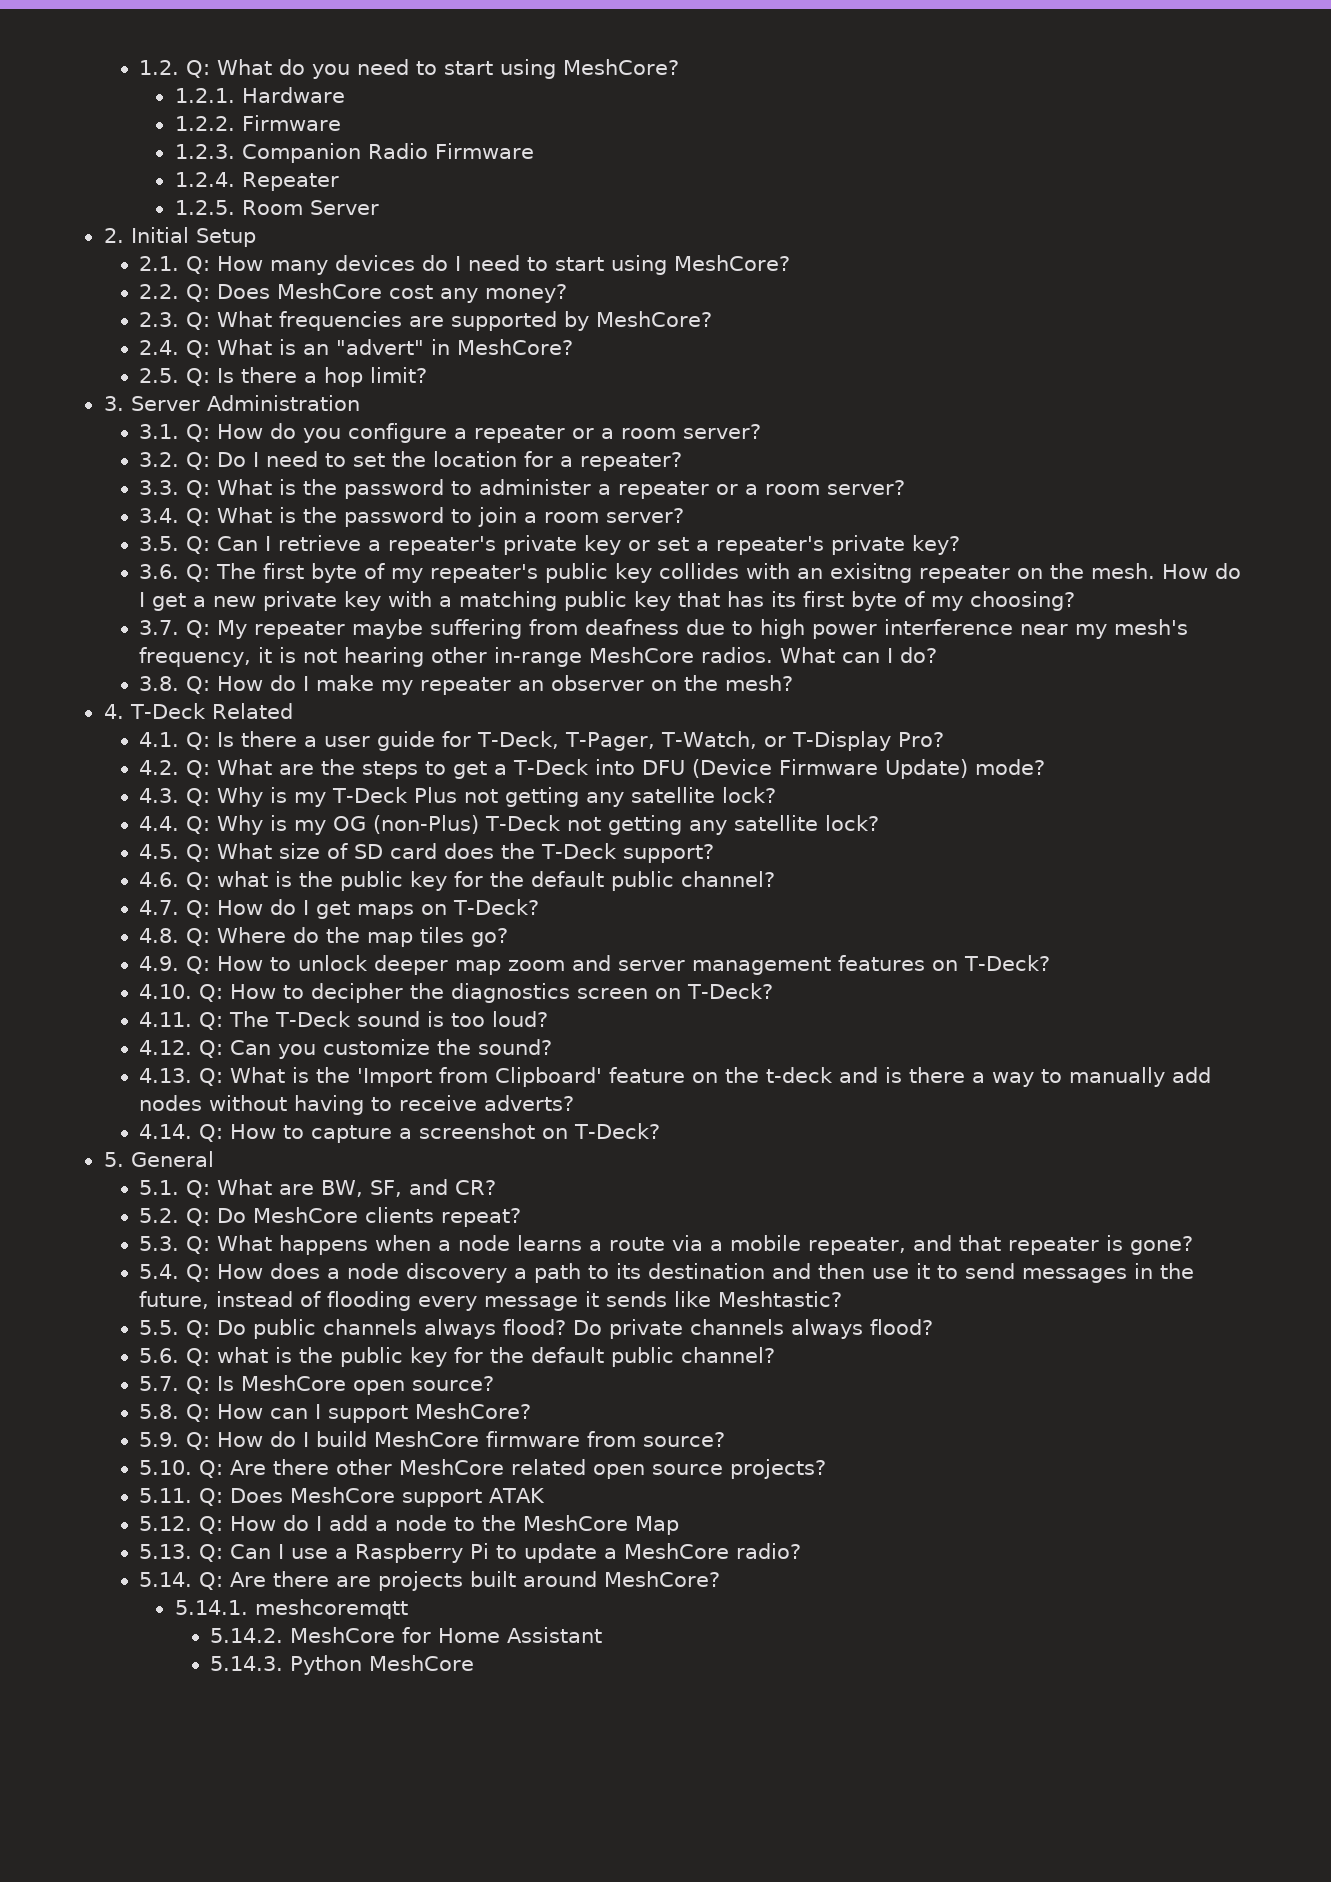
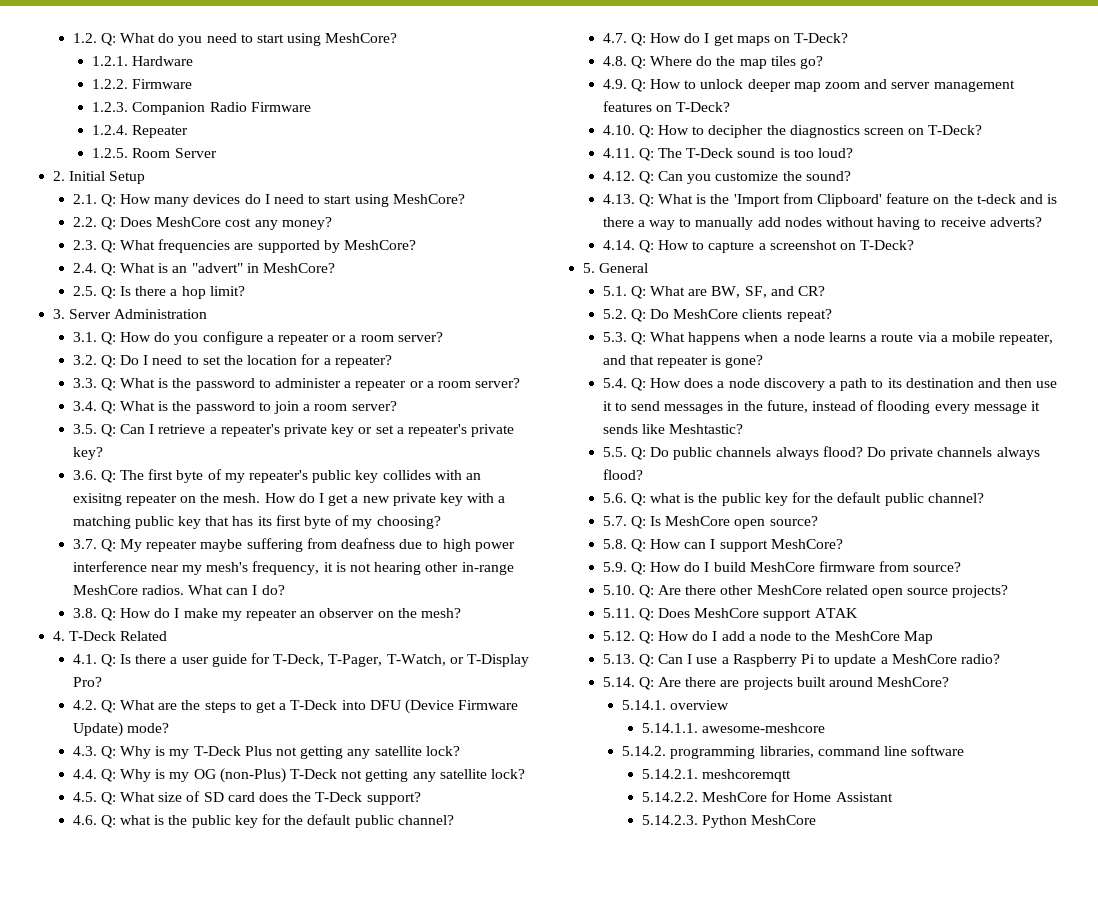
- 5.14.1. meshcoremqtt
+ 5.14.1. overview
+ 5.14.1.1. awesome-meshcore
+ 5.14.2. programming libraries, command line software
+ 5.14.2.1. meshcoremqtt
- 5.14.2. MeshCore for Home Assistant
+ 5.14.2.2. MeshCore for Home Assistant
- 5.14.3. Python MeshCore
+ 5.14.2.3. Python MeshCore

